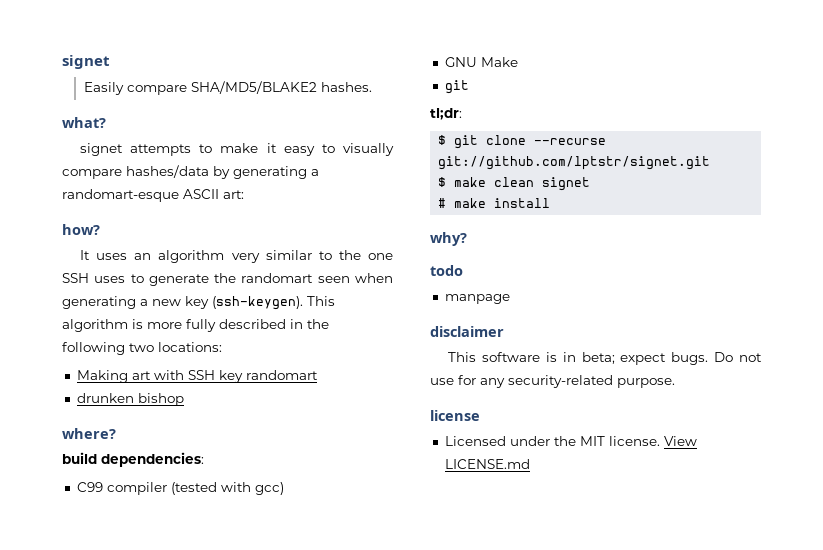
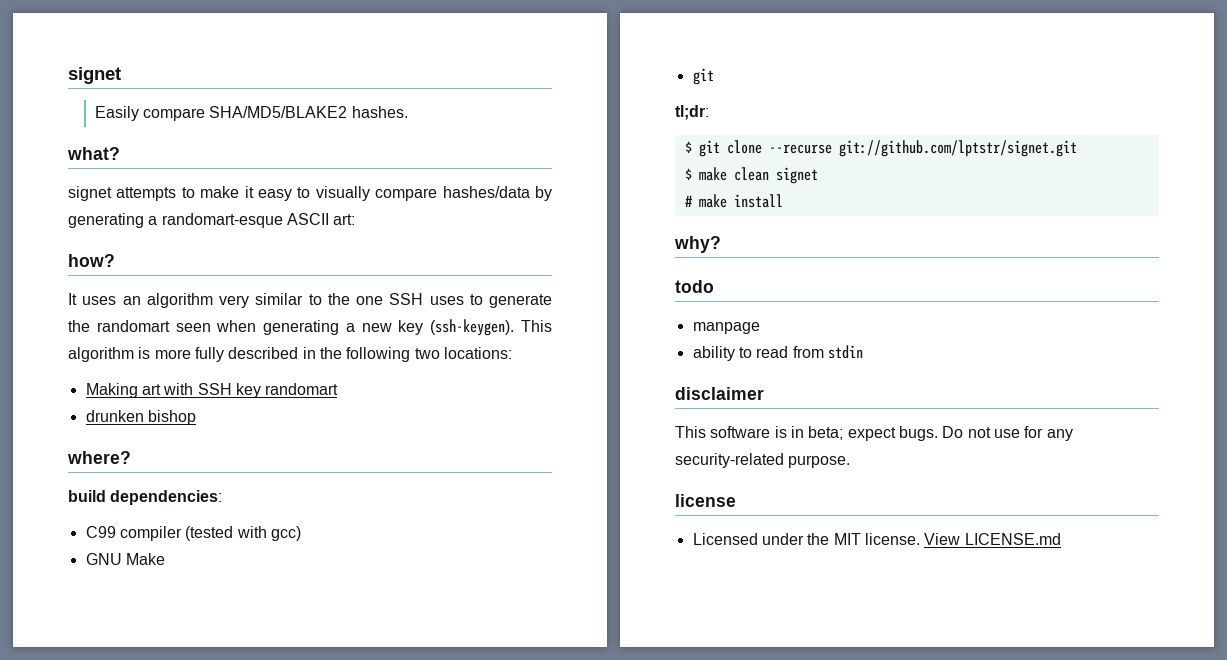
+ ability to read from stdin

